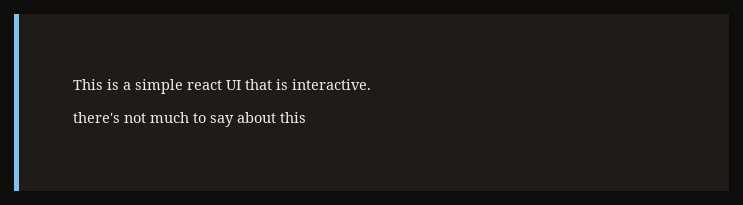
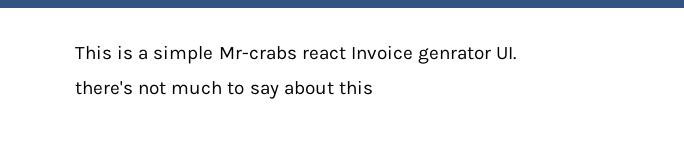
- This is a simple react UI that is interactive.
+ This is a simple Mr-crabs react Invoice genrator UI.

